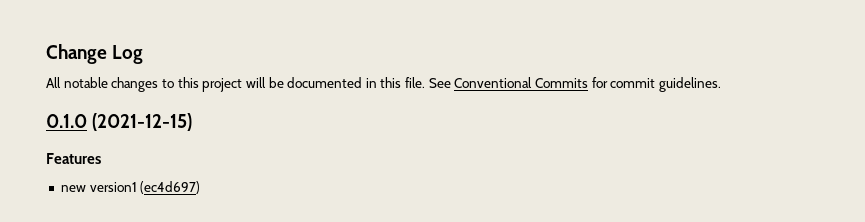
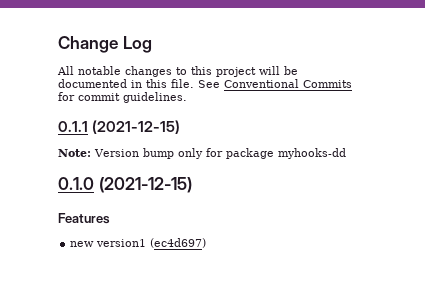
+ 0.1.1 (2021-12-15)
+ Note: Version bump only for package myhooks-dd

